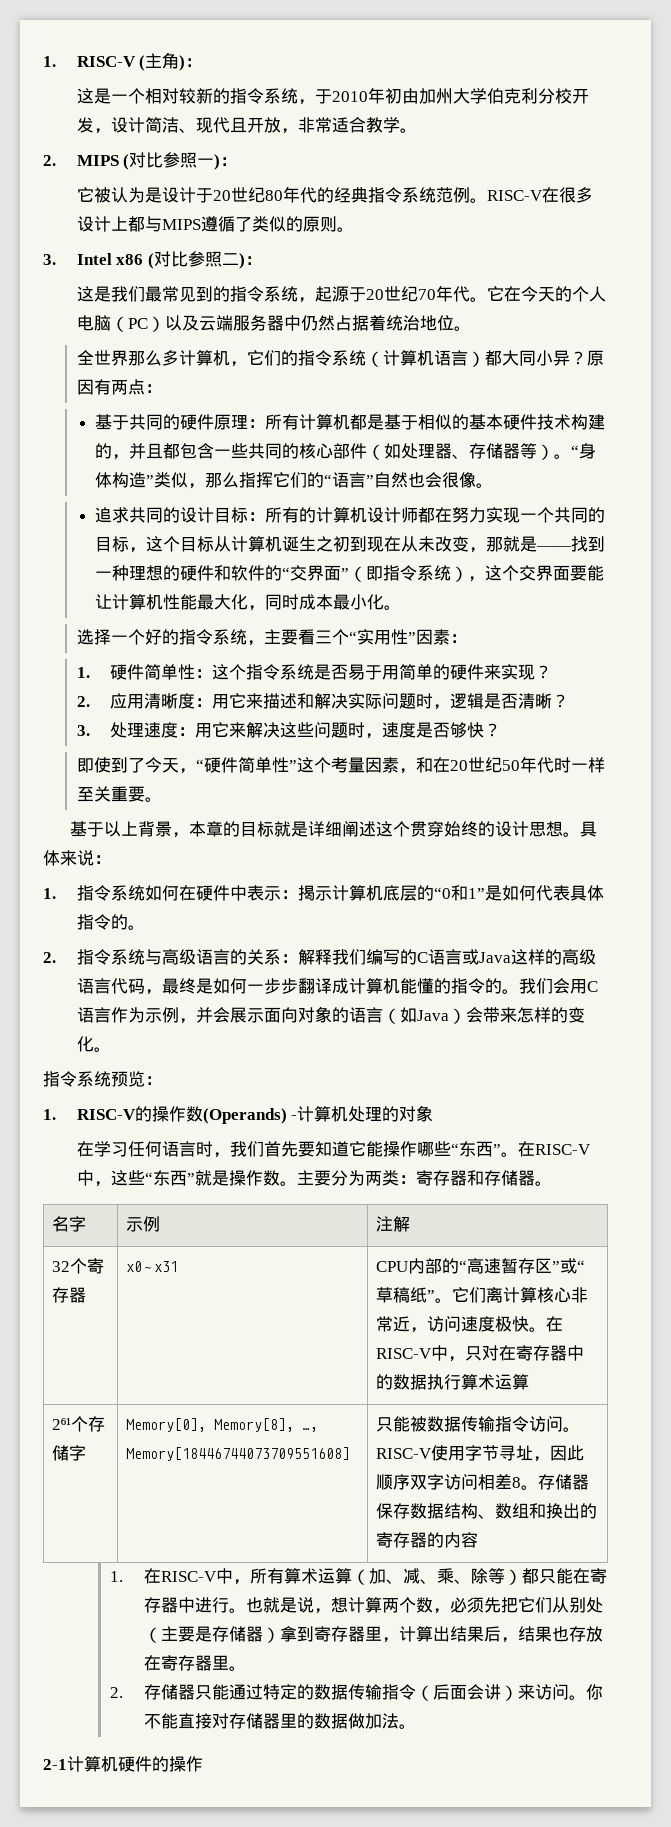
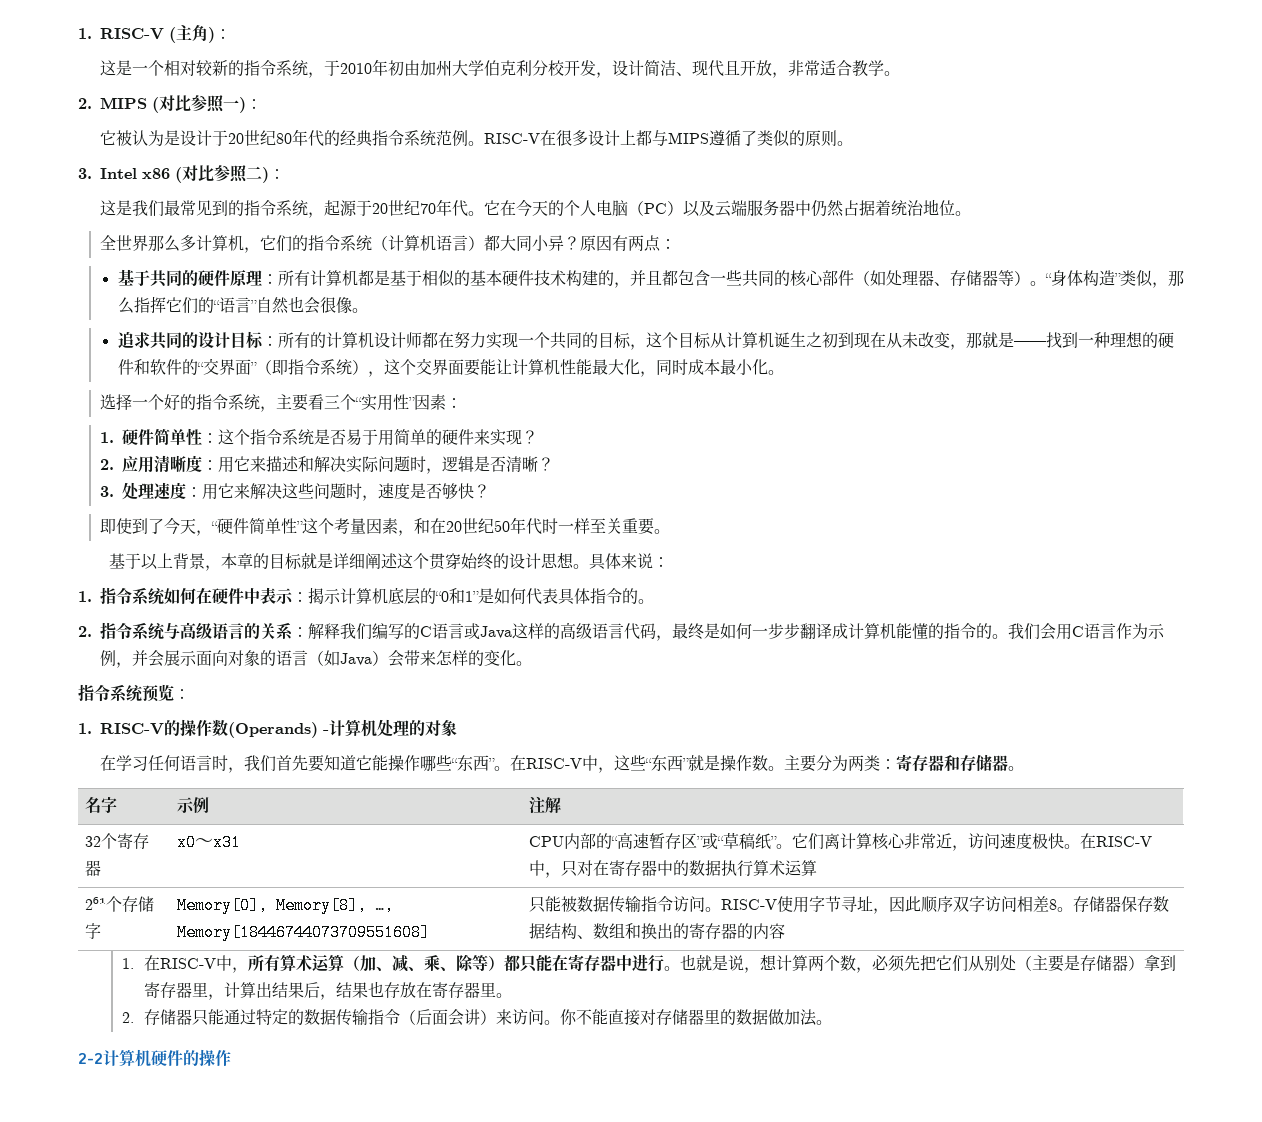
- 2-1计算机硬件的操作
+ 2-2计算机硬件的操作

